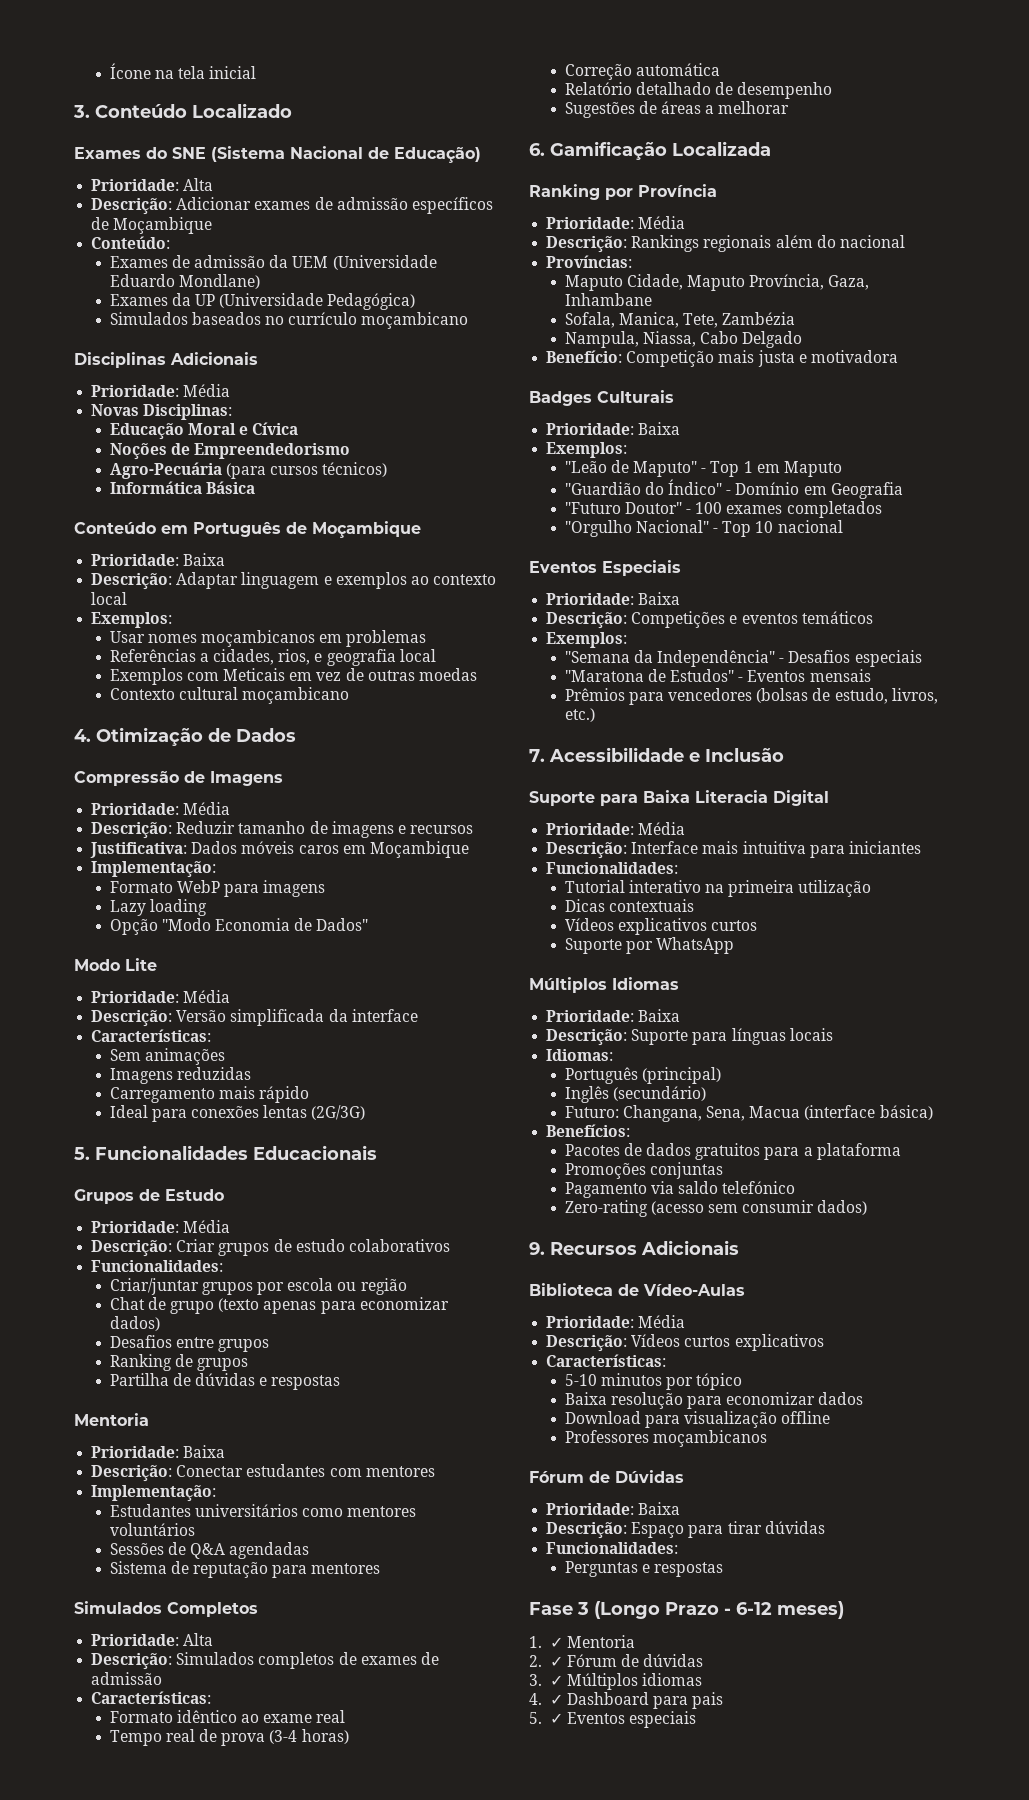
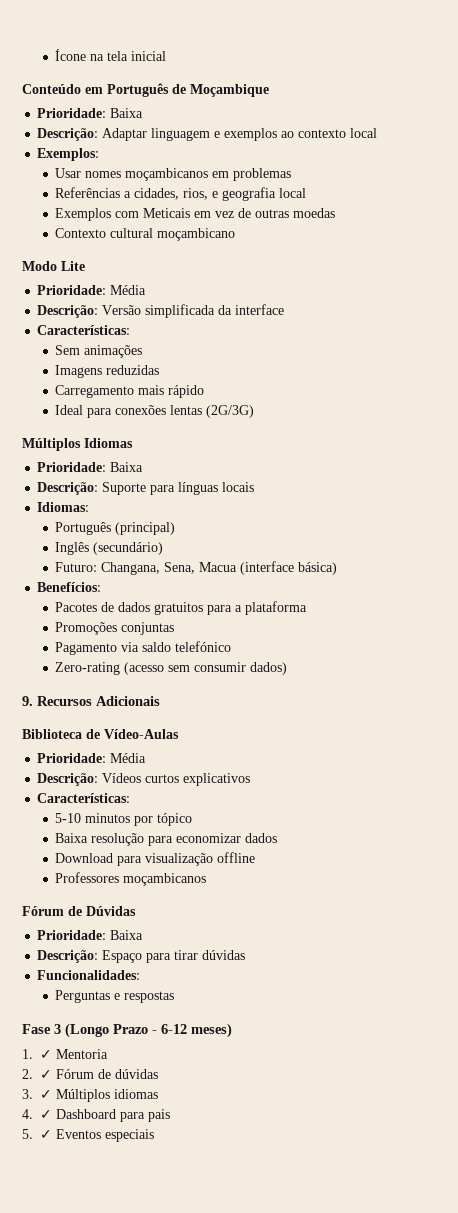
- 3. Conteúdo Localizado
- Exames do SNE (Sistema Nacional de Educação)
- Prioridade: Alta
- Descrição: Adicionar exames de admissão específicos de Moçambique
- Conteúdo:
- Exames de admissão da UEM (Universidade Eduardo Mondlane)
- Exames da UP (Universidade Pedagógica)
- Simulados baseados no currículo moçambicano
- Disciplinas Adicionais
- Prioridade: Média
- Novas Disciplinas:
- Educação Moral e Cívica
- Noções de Empreendedorismo
- Agro-Pecuária (para cursos técnicos)
- Informática Básica
- 4. Otimização de Dados
- Compressão de Imagens
- Prioridade: Média
- Descrição: Reduzir tamanho de imagens e recursos
- Justificativa: Dados móveis caros em Moçambique
- Implementação:
- Formato WebP para imagens
- Lazy loading
- Opção "Modo Economia de Dados"
- 5. Funcionalidades Educacionais
- Grupos de Estudo
- Prioridade: Média
- Descrição: Criar grupos de estudo colaborativos
- Funcionalidades:
- Criar/juntar grupos por escola ou região
- Chat de grupo (texto apenas para economizar dados)
- Desafios entre grupos
- Ranking de grupos
- Partilha de dúvidas e respostas
- Mentoria
- Prioridade: Baixa
- Descrição: Conectar estudantes com mentores
- Implementação:
- Estudantes universitários como mentores voluntários
- Sessões de Q&A agendadas
- Sistema de reputação para mentores
- Simulados Completos
- Prioridade: Alta
- Descrição: Simulados completos de exames de admissão
- Características:
- Formato idêntico ao exame real
- Tempo real de prova (3-4 horas)
- Correção automática
- Relatório detalhado de desempenho
- Sugestões de áreas a melhorar
- 6. Gamificação Localizada
- Ranking por Província
- Prioridade: Média
- Descrição: Rankings regionais além do nacional
- Províncias:
- Maputo Cidade, Maputo Província, Gaza, Inhambane
- Sofala, Manica, Tete, Zambézia
- Nampula, Niassa, Cabo Delgado
- Benefício: Competição mais justa e motivadora
- Badges Culturais
- Prioridade: Baixa
- Exemplos:
- "Leão de Maputo" - Top 1 em Maputo
- "Guardião do Índico" - Domínio em Geografia
- "Futuro Doutor" - 100 exames completados
- "Orgulho Nacional" - Top 10 nacional
- Eventos Especiais
- Prioridade: Baixa
- Descrição: Competições e eventos temáticos
- Exemplos:
- "Semana da Independência" - Desafios especiais
- "Maratona de Estudos" - Eventos mensais
- Prêmios para vencedores (bolsas de estudo, livros, etc.)
- 7. Acessibilidade e Inclusão
- Suporte para Baixa Literacia Digital
- Prioridade: Média
- Descrição: Interface mais intuitiva para iniciantes
- Funcionalidades:
- Tutorial interativo na primeira utilização
- Dicas contextuais
- Vídeos explicativos curtos
- Suporte por WhatsApp

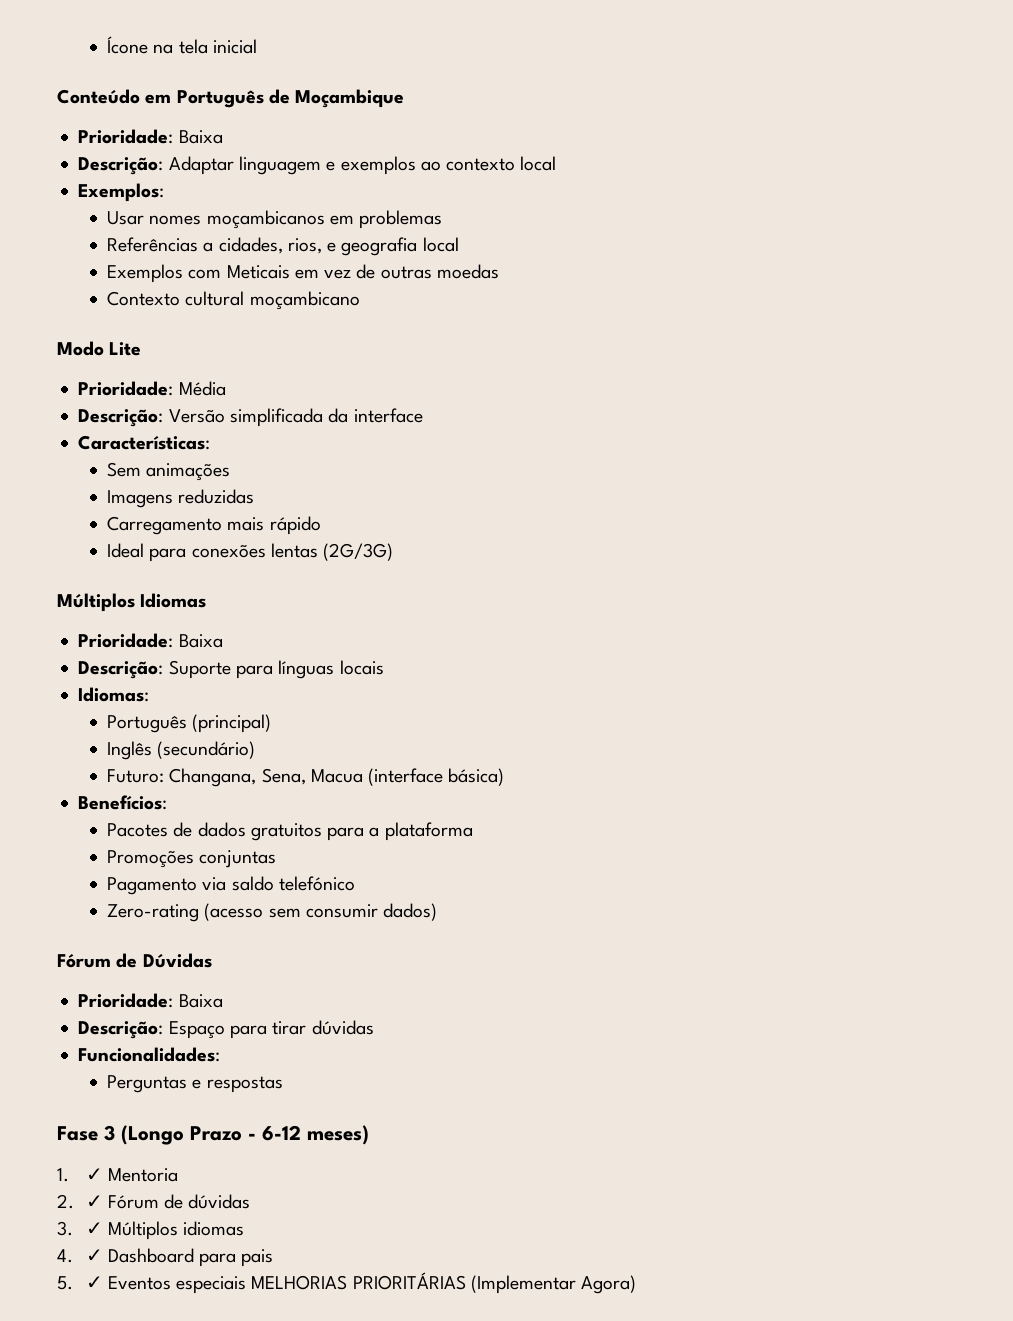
- 9. Recursos Adicionais
- Biblioteca de Vídeo-Aulas
- Prioridade: Média
- Descrição: Vídeos curtos explicativos
- Características:
- 5-10 minutos por tópico
- Baixa resolução para economizar dados
- Download para visualização offline
- Professores moçambicanos
- 5. ✓ Eventos especiais
+ 5. ✓ Eventos especiais MELHORIAS PRIORITÁRIAS (Implementar Agora)

